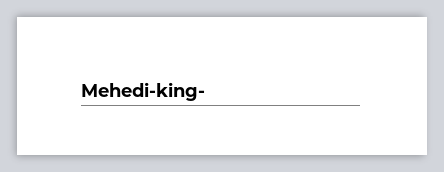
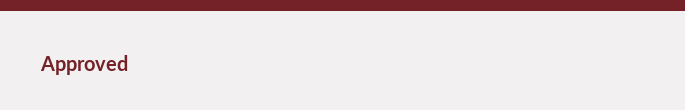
- Mehedi-king-
+ Approved

